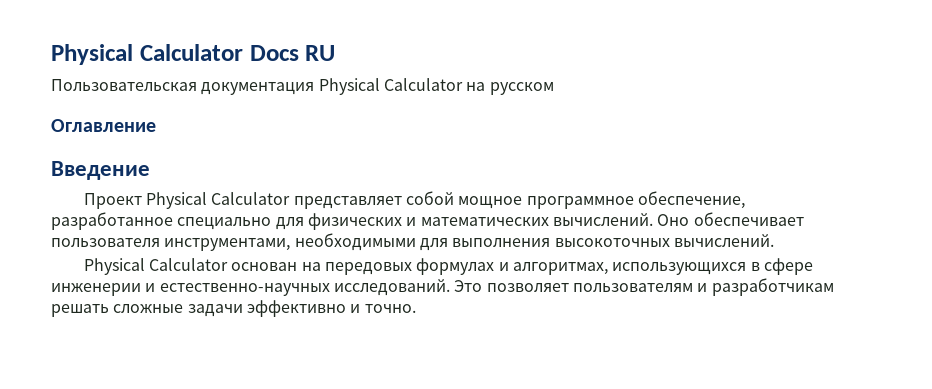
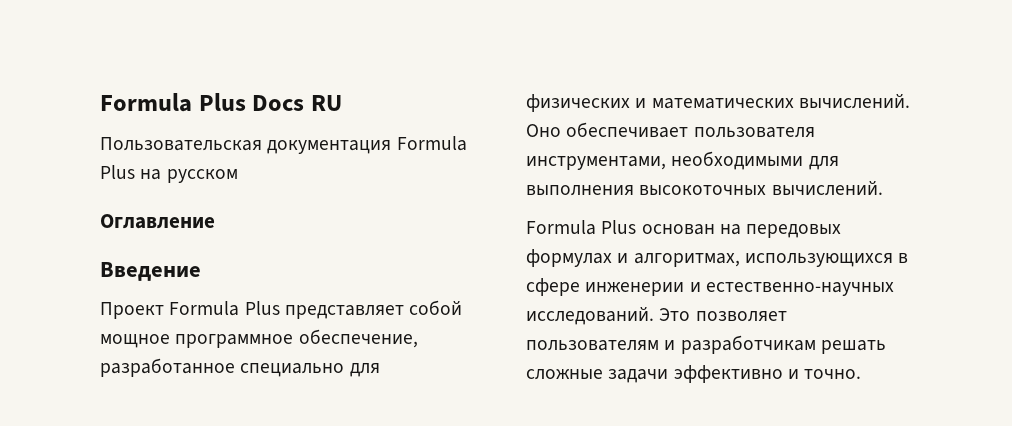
- Physical Calculator Docs RU
+ Formula Plus Docs RU
- Пользовательская документация Physical Calculator на русском
+ Пользовательская документация Formula Plus на русском
- Проект Physical Calculator представляет собой мощное программное обеспечение, разработанное специально для физических и математических вычислений.
+ Проект Formula Plus представляет собой мощное программное обеспечение, разработанное специально для физических и математических вычислений.
- Physical Calculator основан на передовых формулах и алгоритмах, использующихся в сфере инженерии и естественно-научных исследований.
+ Formula Plus основан на передовых формулах и алгоритмах, использующихся в сфере инженерии и естественно-научных исследований.

